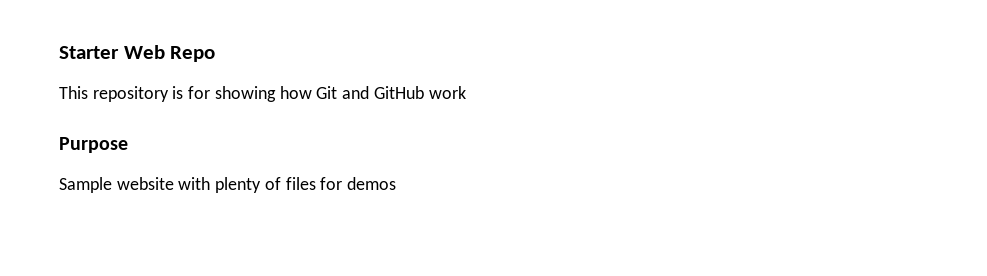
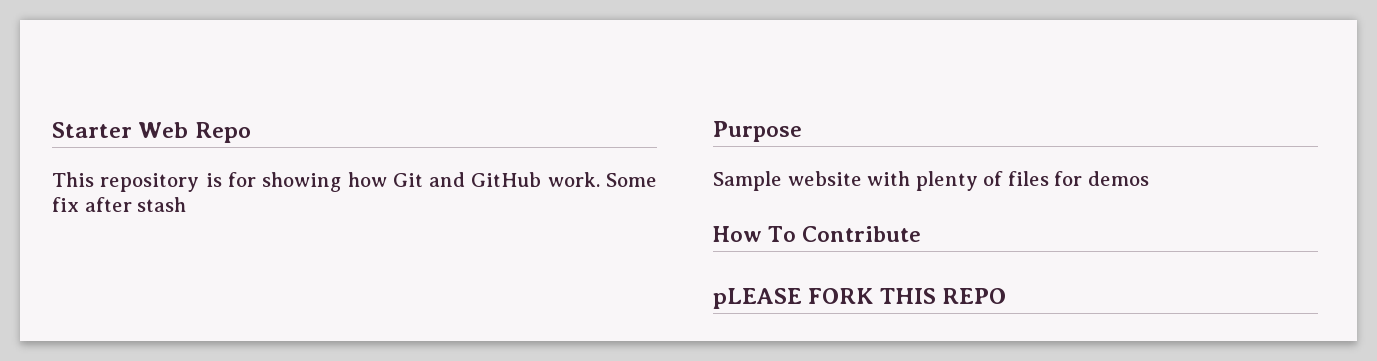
- This repository is for showing how Git and GitHub work
+ This repository is for showing how Git and GitHub work. Some fix after stash
+ How To Contribute
+ pLEASE FORK THIS REPO

